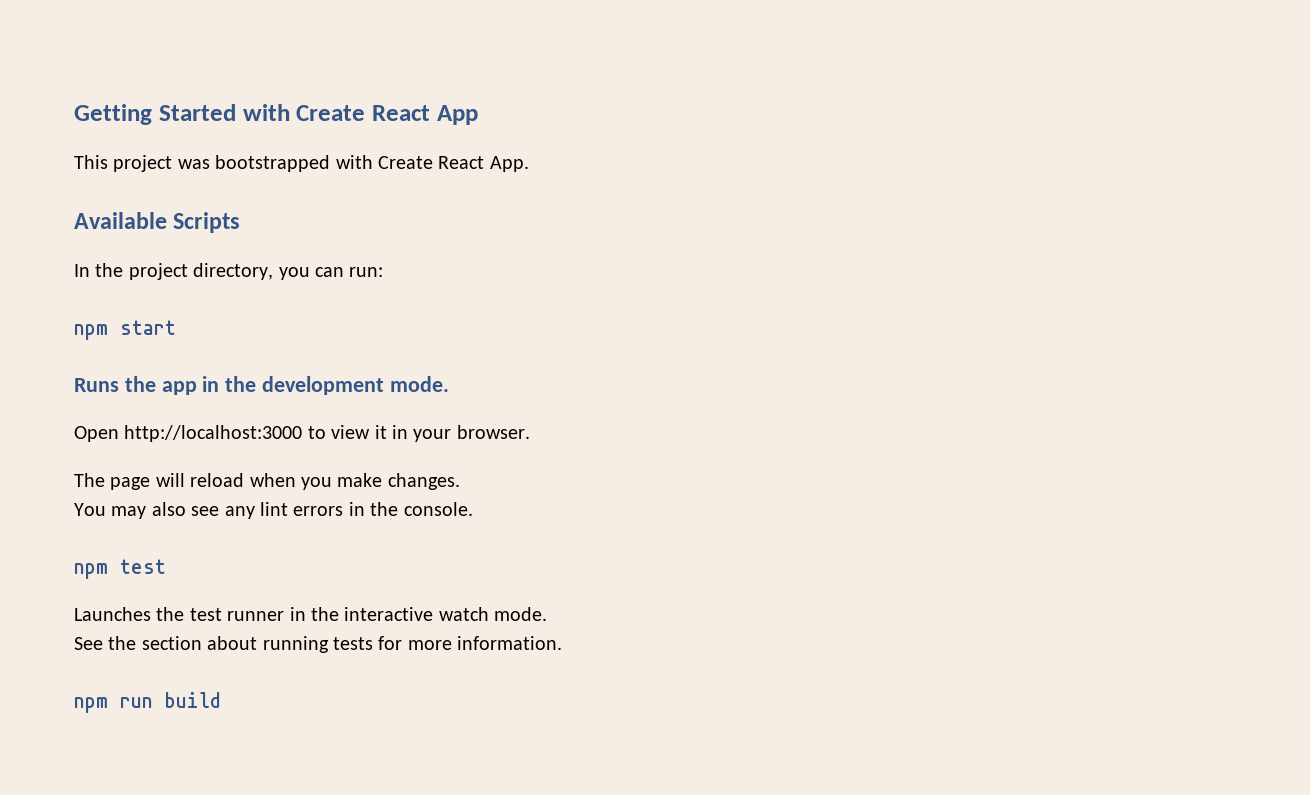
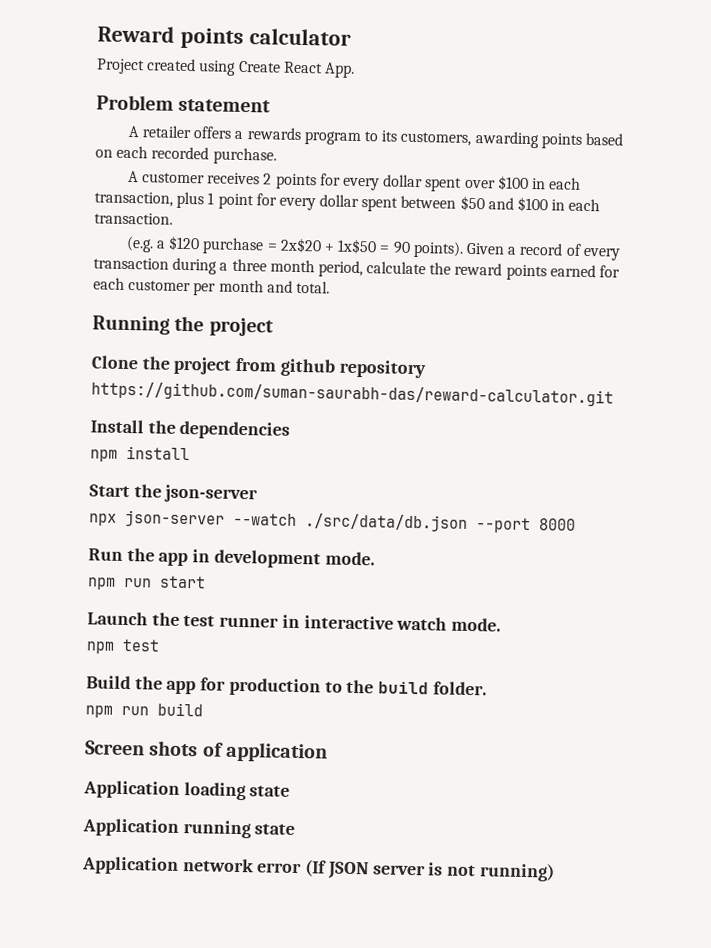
- Getting Started with Create React App
- This project was bootstrapped with Create React App.
- Available Scripts
- In the project directory, you can run:
- npm start
- Runs the app in the development mode.
+ Reward points calculator
+ Project created using Create React App.
+ Problem statement
+ A retailer offers a rewards program to its customers, awarding points based on each recorded purchase.
+ A customer receives 2 points for every dollar spent over $100 in each transaction, plus 1 point for every dollar spent between $50 and $100 in each transaction.
+ (e.g. a $120 purchase = 2x$20 + 1x$50 = 90 points). Given a record of every transaction during a three month period, calculate the reward points earned for each customer per month and total.
+ Running the project
+ Clone the project from github repository
+ https://github.com/suman-saurabh-das/reward-calculator.git
+ Install the dependencies
+ npm install
+ Start the json-server
+ npx json-server --watch ./src/data/db.json --port 8000
+ Run the app in development mode.
- Open http://localhost:3000 to view it in your browser.
- The page will reload when you make changes.
- You may also see any lint errors in the console.
+ npm run start
+ Launch the test runner in interactive watch mode.
  npm test
- Launches the test runner in the interactive watch mode.
- See the section about running tests for more information.
+ Build the app for production to the build folder.
  npm run build
+ Screen shots of application
+ Application loading state
+ Application running state
+ Application network error (If JSON server is not running)

